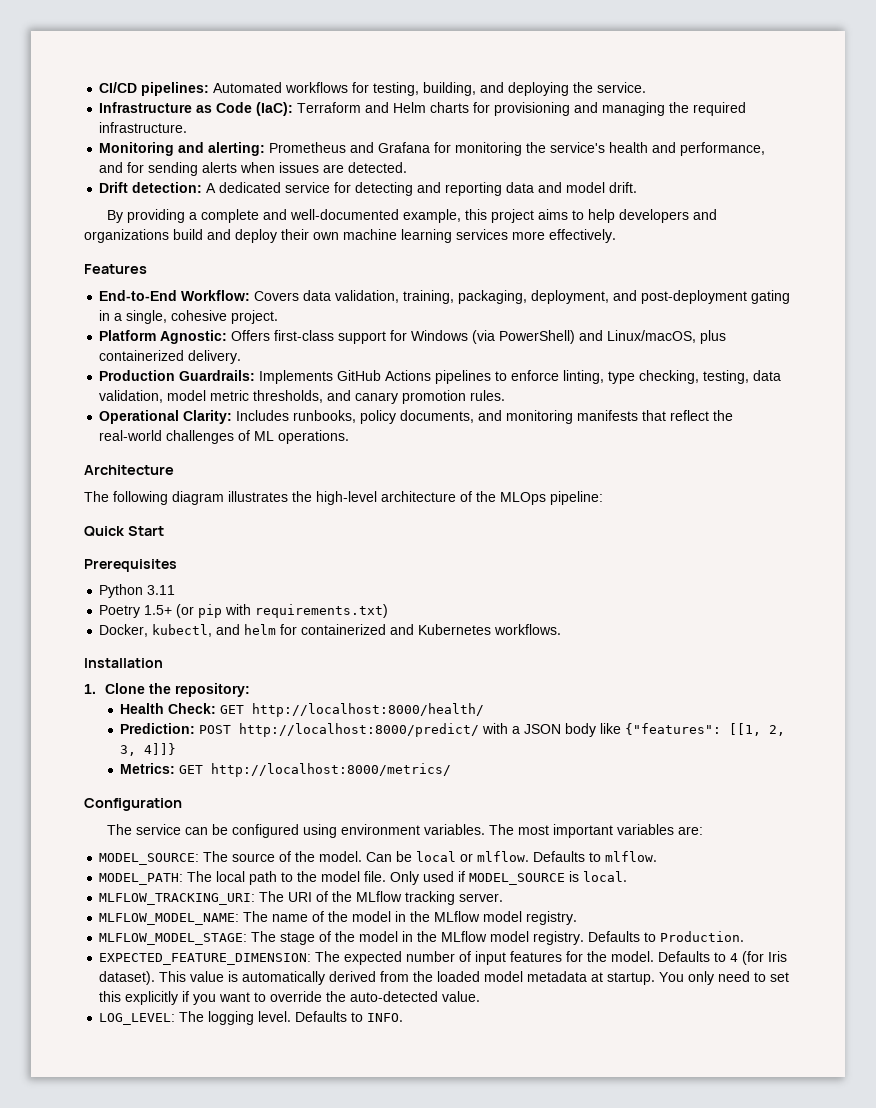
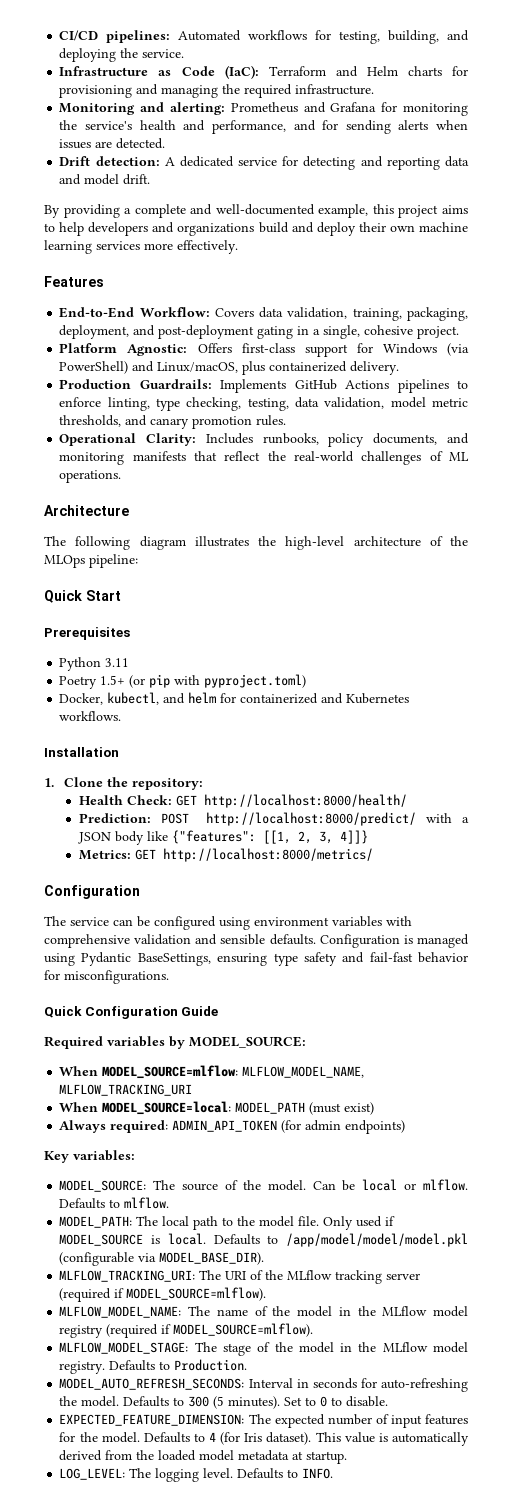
- Poetry 1.5+ (or pip with requirements.txt)
+ Poetry 1.5+ (or pip with pyproject.toml)
- The service can be configured using environment variables. The most important variables are:
+ The service can be configured using environment variables with comprehensive validation and sensible defaults. Configuration is managed using Pydantic BaseSettings, ensuring type safety and fail-fast behavior for misconfigurations.
+ Quick Configuration Guide
+ Required variables by MODEL_SOURCE:
+ When MODEL_SOURCE=mlflow: MLFLOW_MODEL_NAME, MLFLOW_TRACKING_URI
+ When MODEL_SOURCE=local: MODEL_PATH (must exist)
+ Always required: ADMIN_API_TOKEN (for admin endpoints)
+ Key variables:
+ Defaults to /app/model/model/model.pkl (configurable via MODEL_BASE_DIR).
- MLFLOW_TRACKING_URI: The URI of the MLflow tracking server.
+ MLFLOW_TRACKING_URI: The URI of the MLflow tracking server (required if MODEL_SOURCE=mlflow).
- MLFLOW_MODEL_NAME: The name of the model in the MLflow model registry.
+ MLFLOW_MODEL_NAME: The name of the model in the MLflow model registry (required if MODEL_SOURCE=mlflow).
+ MODEL_AUTO_REFRESH_SECONDS: Interval in seconds for auto-refreshing the model. Defaults to 300 (5 minutes). Set to 0 to disable.
- You only need to set this explicitly if you want to override the auto-detected value.

